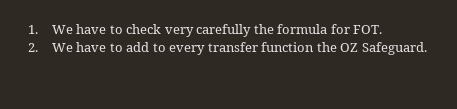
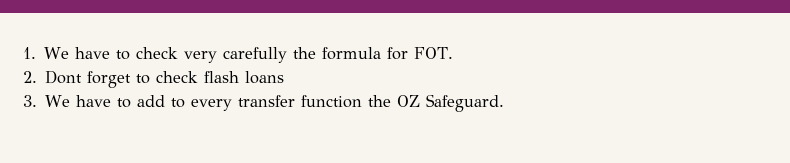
- 2. We have to add to every transfer function the OZ Safeguard.
+ 2. Dont forget to check flash loans
+ 3. We have to add to every transfer function the OZ Safeguard.

